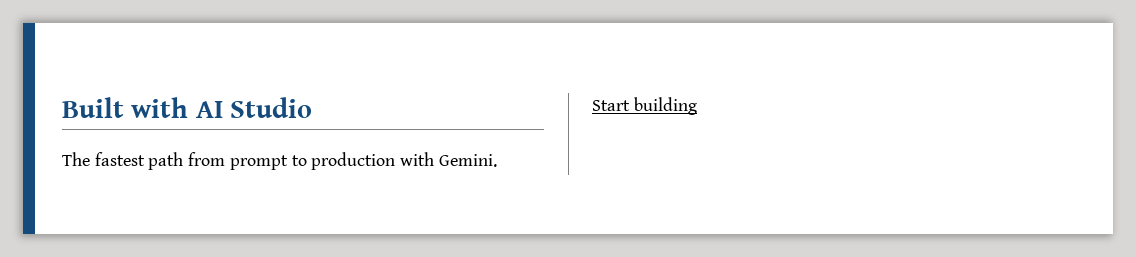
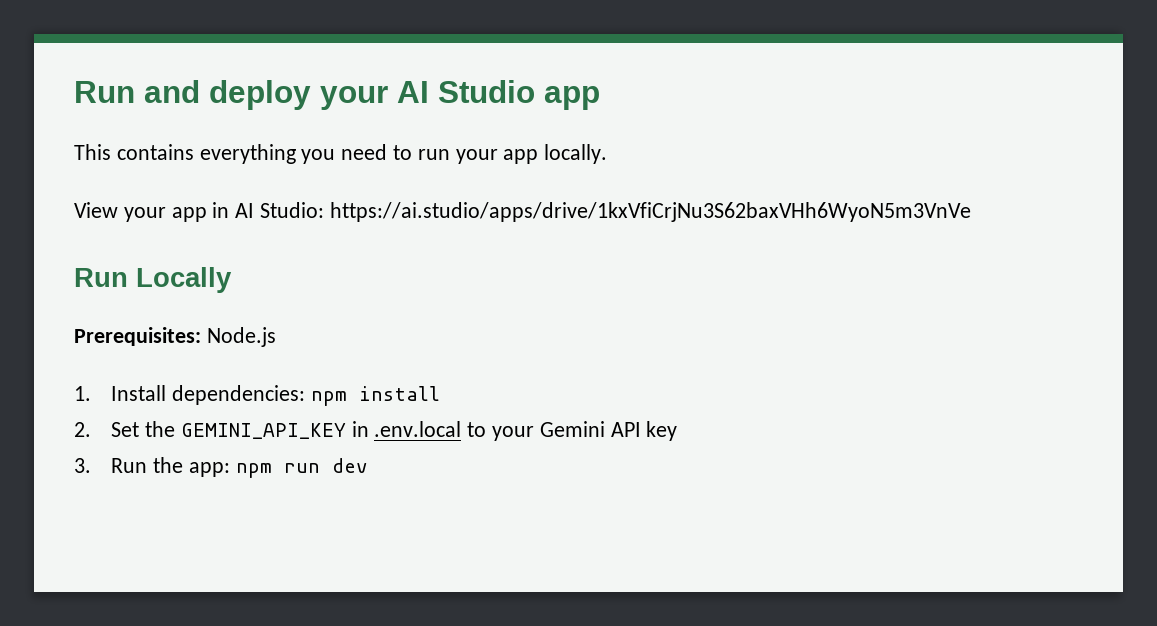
- Built with AI Studio
- The fastest path from prompt to production with Gemini.
- Start building
+ Run and deploy your AI Studio app
+ This contains everything you need to run your app locally.
+ View your app in AI Studio: https://ai.studio/apps/drive/1kxVfiCrjNu3S62baxVHh6WyoN5m3VnVe
+ Run Locally
+ Prerequisites: Node.js
+ 1. Install dependencies: npm install
+ 2. Set the GEMINI_API_KEY in .env.local to your Gemini API key
+ 3. Run the app: npm run dev

